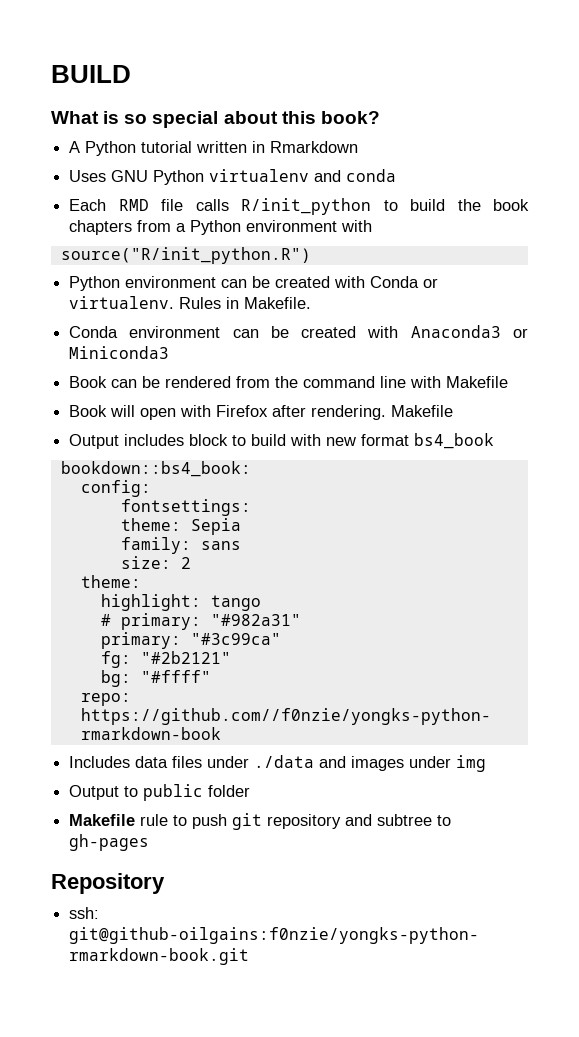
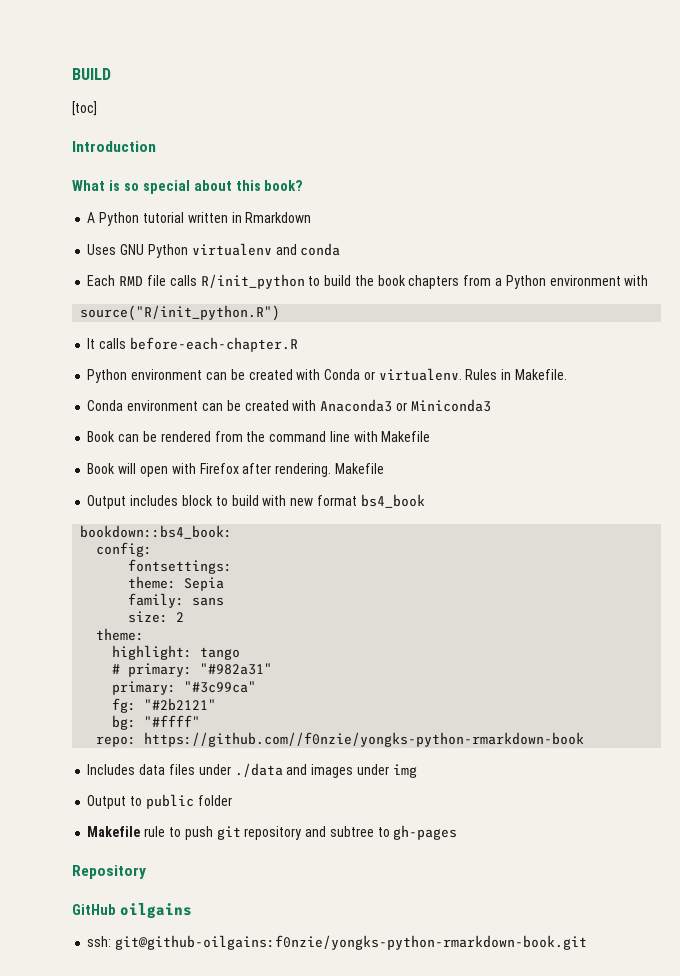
+ [toc]
+ Introduction
+ It calls before-each-chapter.R
+ GitHub oilgains

